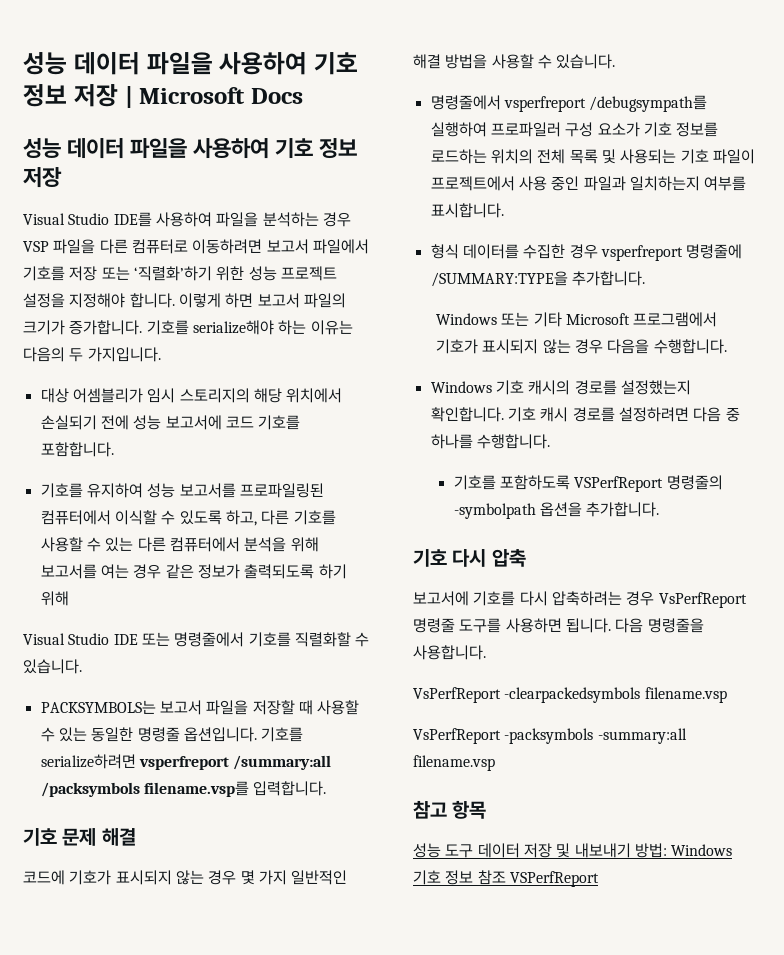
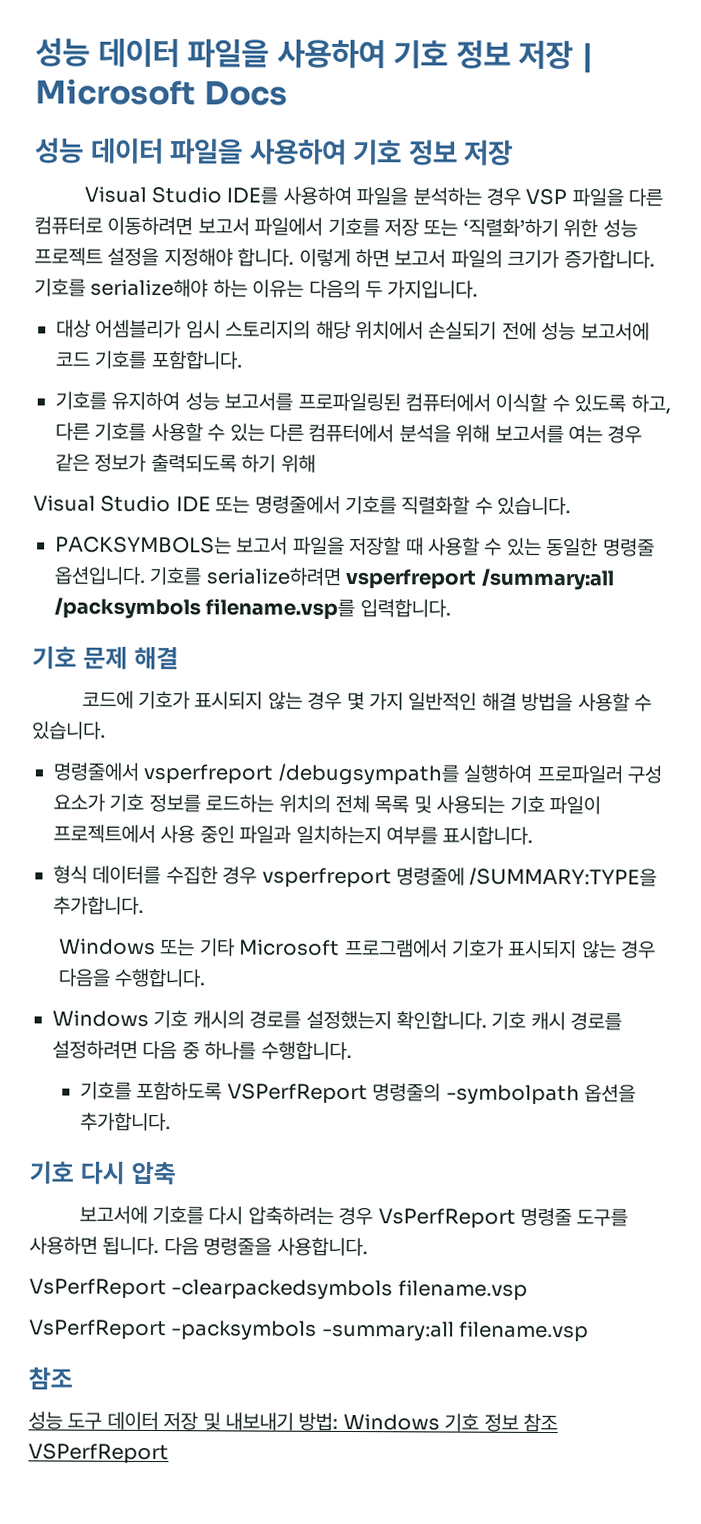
  VsPerfReport -packsymbols -summary:all filename.vsp
- 참고 항목
+ 참조

